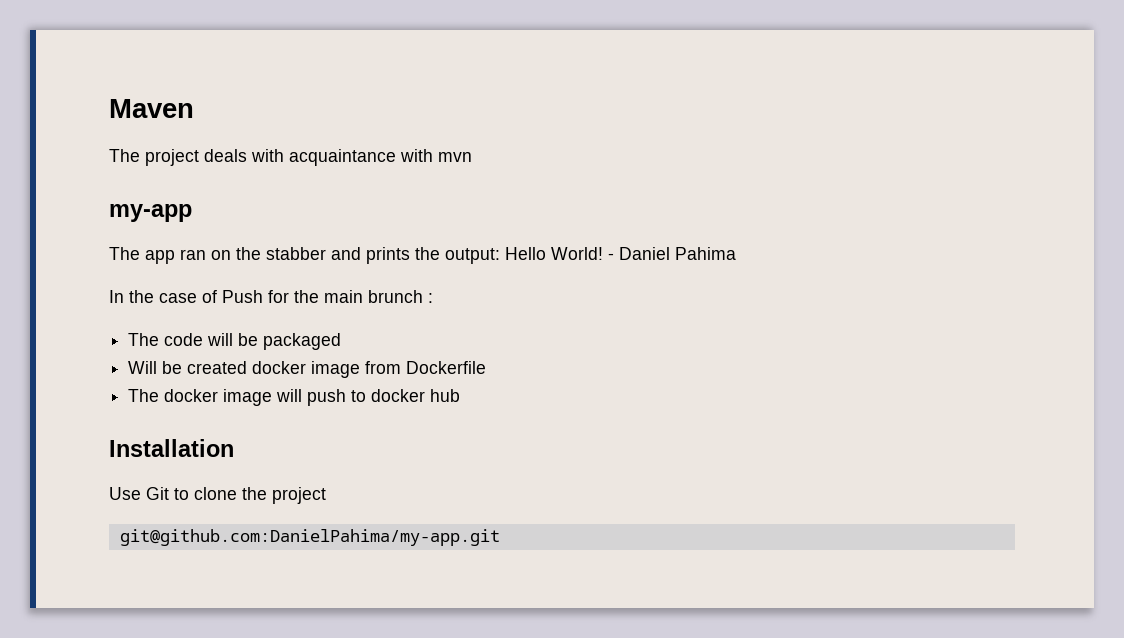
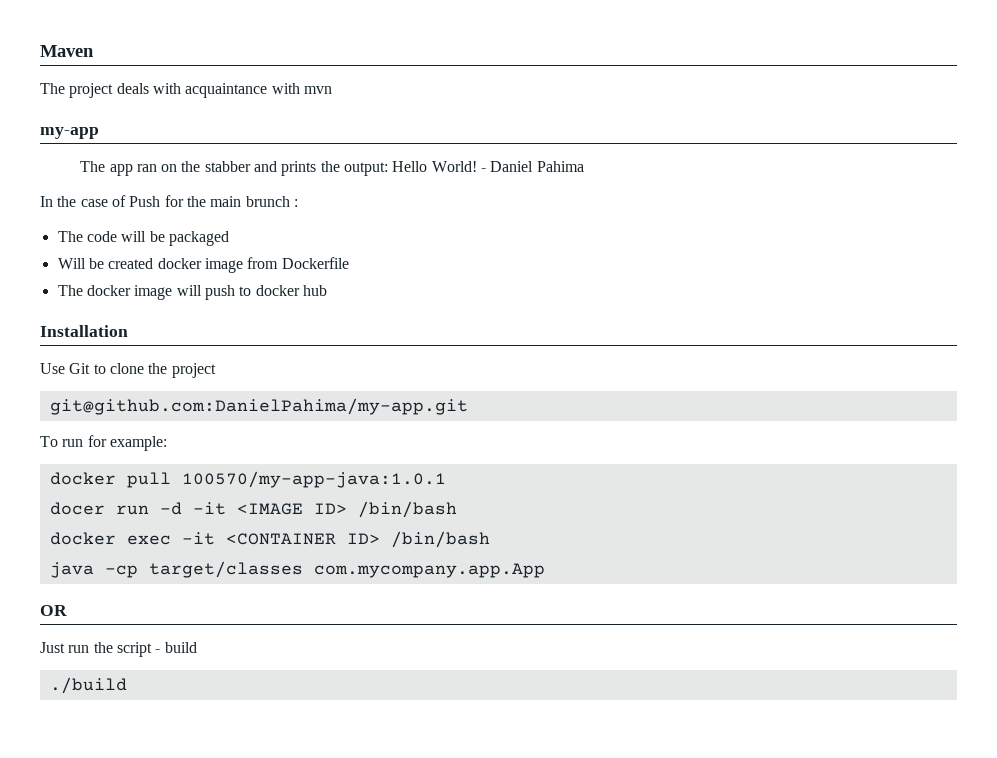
+ To run for example:
+ docker pull 100570/my-app-java:1.0.1
+ docer run -d -it <IMAGE ID> /bin/bash
+ docker exec -it <CONTAINER ID> /bin/bash
+ java -cp target/classes com.mycompany.app.App
+ OR
+ Just run the script - build
+ ./build

